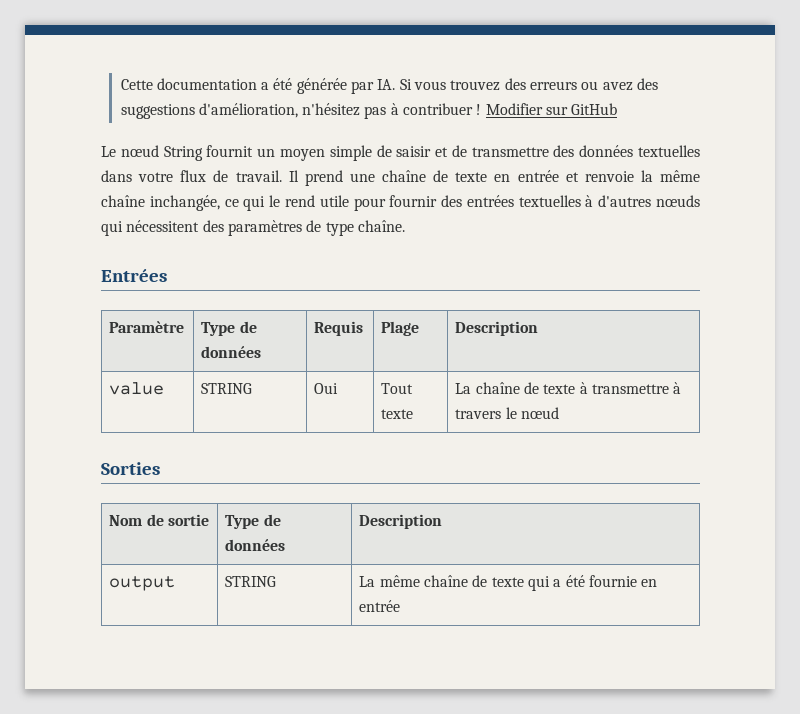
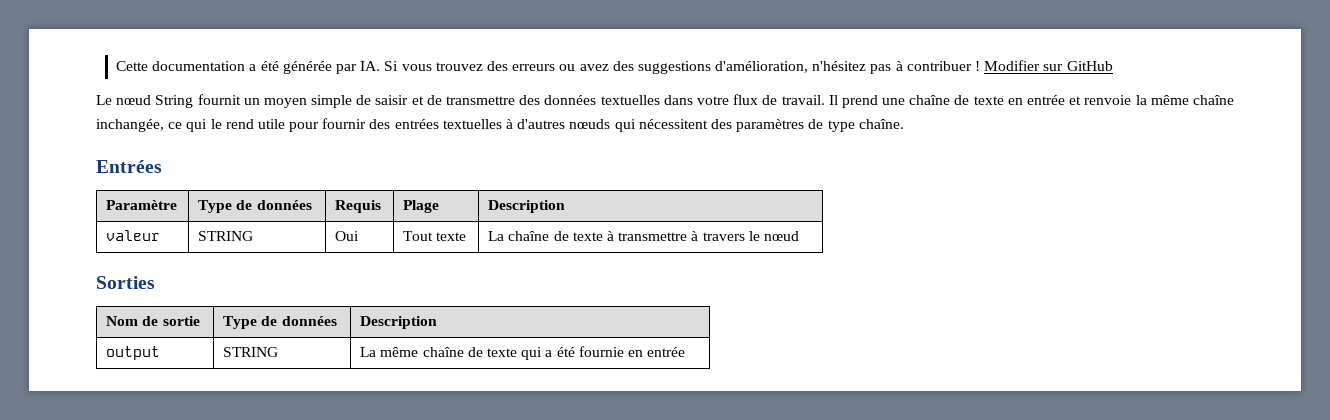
- value | STRING | Oui | Tout texte | La chaîne de texte à transmettre à travers le nœud
+ valeur | STRING | Oui | Tout texte | La chaîne de texte à transmettre à travers le nœud

